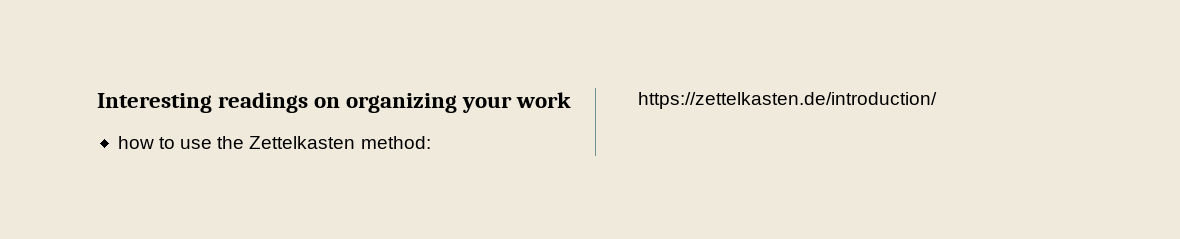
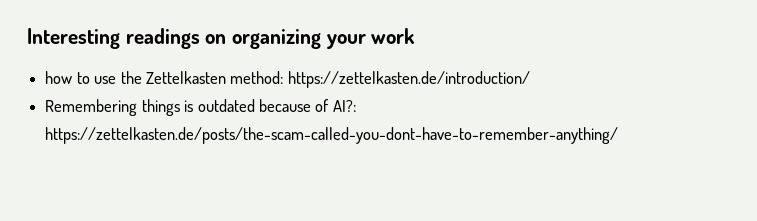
+ Remembering things is outdated because of AI?: https://zettelkasten.de/posts/the-scam-called-you-dont-have-to-remember-anything/

